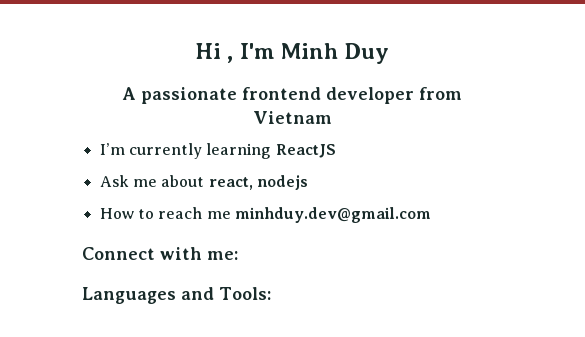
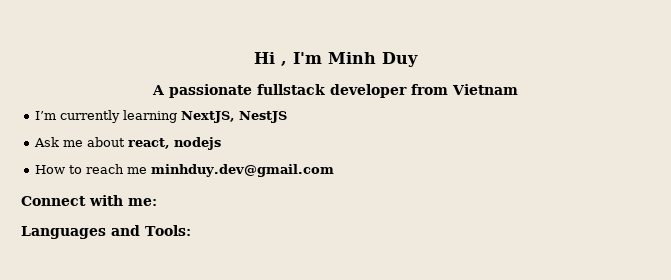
- A passionate frontend developer from Vietnam
+ A passionate fullstack developer from Vietnam
- I’m currently learning ReactJS
+ I’m currently learning NextJS, NestJS

